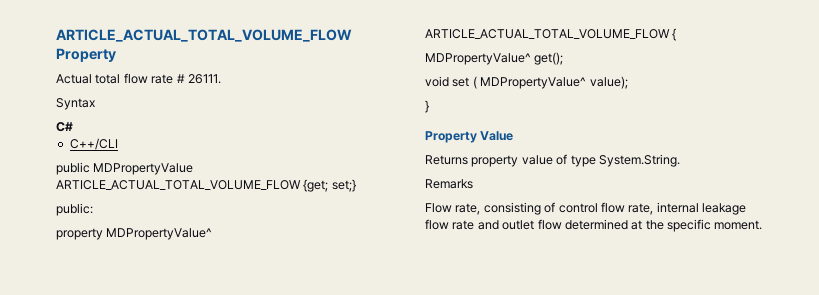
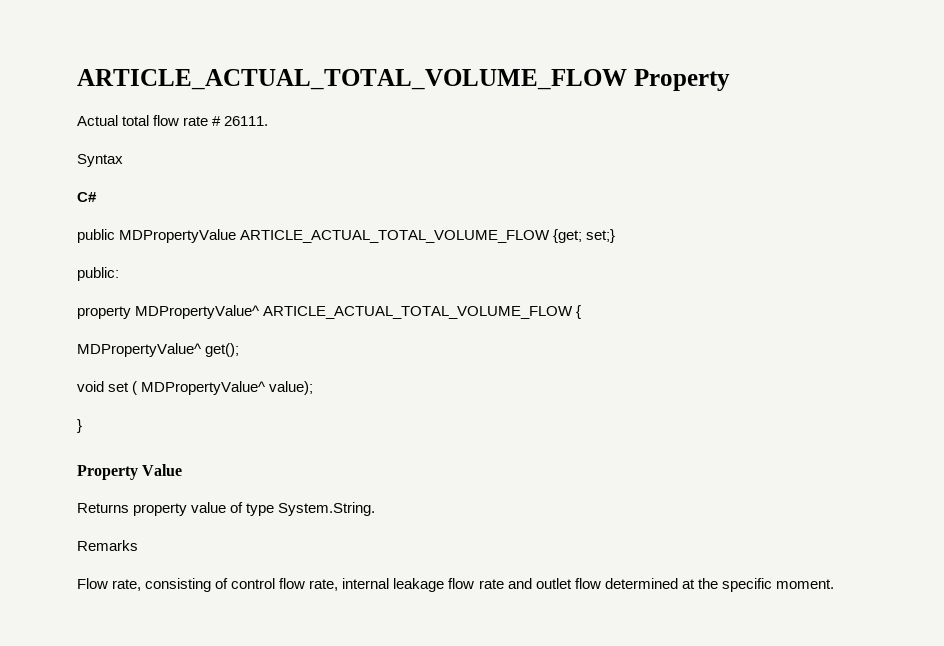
- C++/CLI

